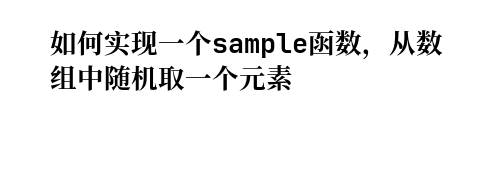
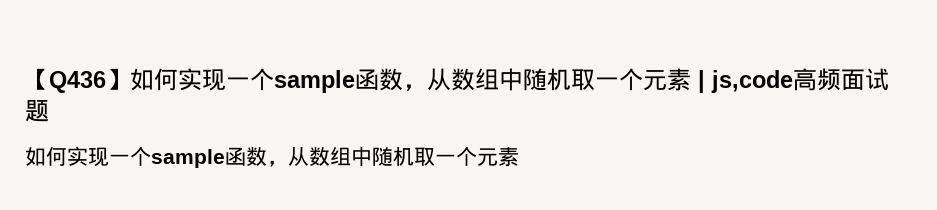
+ 【Q436】如何实现一个sample函数，从数组中随机取一个元素 | js,code高频面试题

